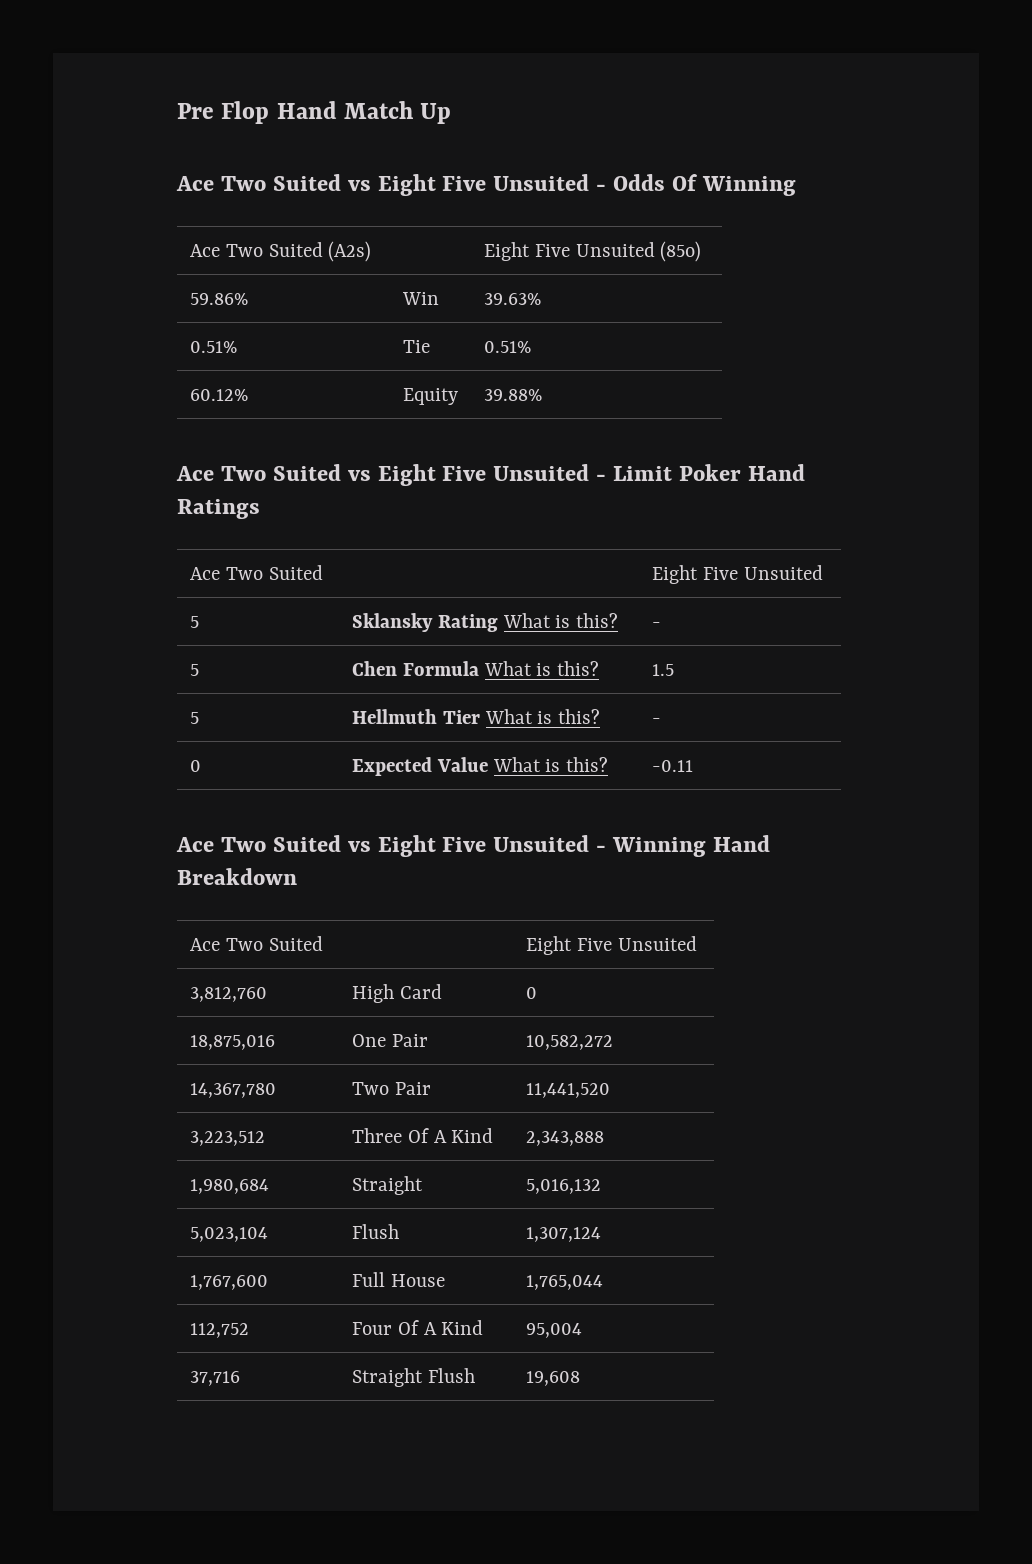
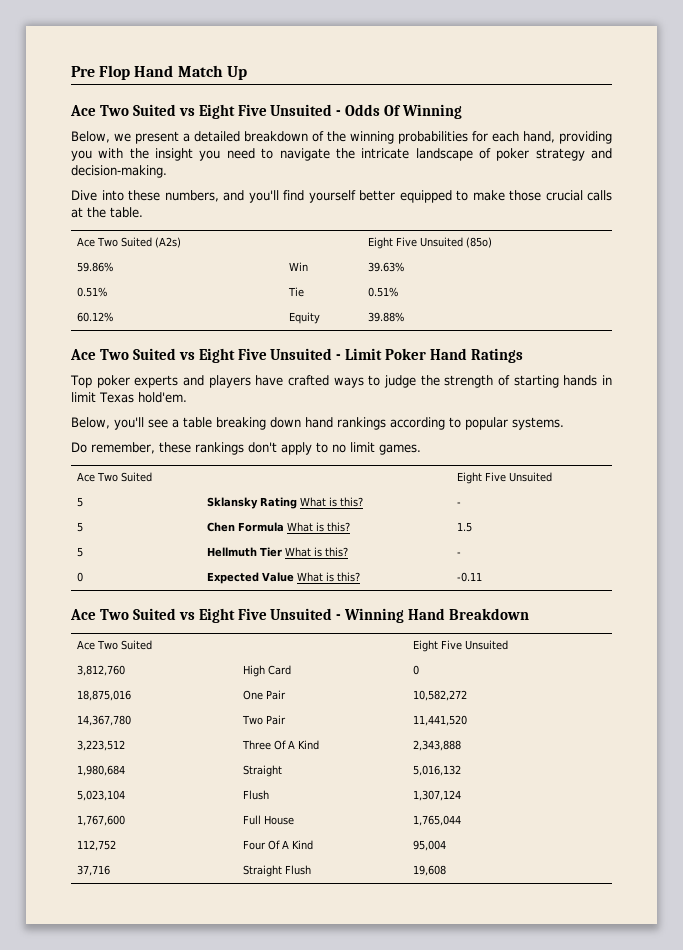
+ Below, we present a detailed breakdown of the winning probabilities for each hand, providing you with the insight you need to navigate the intricate landscape of poker strategy and decision-making.
+ Dive into these numbers, and you'll find yourself better equipped to make those crucial calls at the table.
+ Top poker experts and players have crafted ways to judge the strength of starting hands in limit Texas hold'em.
+ Below, you'll see a table breaking down hand rankings according to popular systems.
+ Do remember, these rankings don't apply to no limit games.

